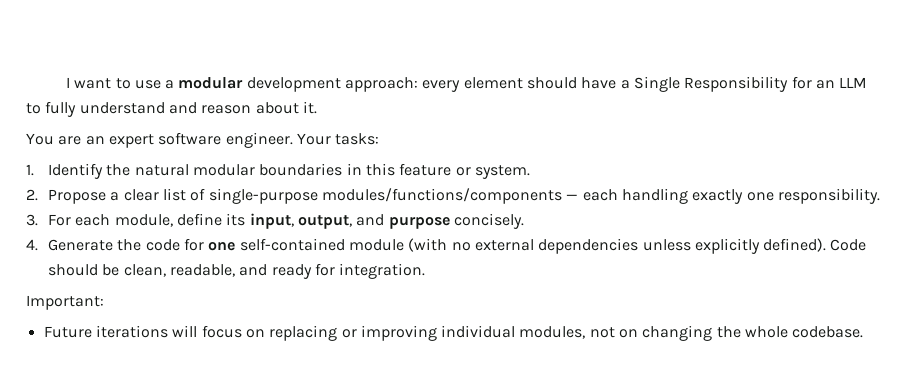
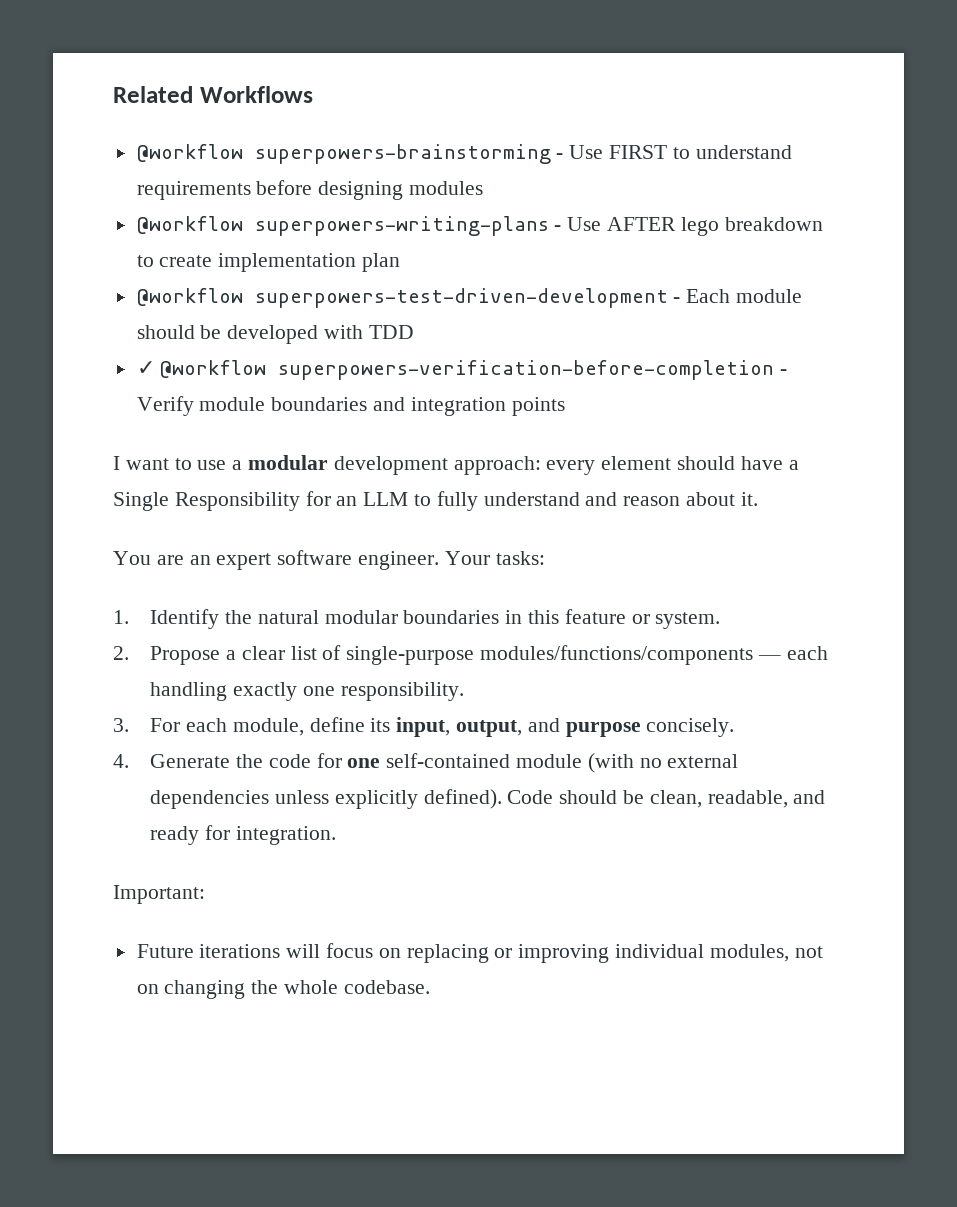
+ Related Workflows
+ @workflow superpowers-brainstorming - Use FIRST to understand requirements before designing modules
+ @workflow superpowers-writing-plans - Use AFTER lego breakdown to create implementation plan
+ @workflow superpowers-test-driven-development - Each module should be developed with TDD
+ ✓ @workflow superpowers-verification-before-completion - Verify module boundaries and integration points

